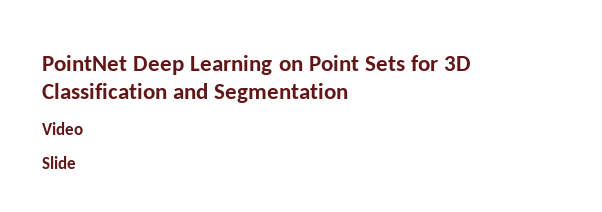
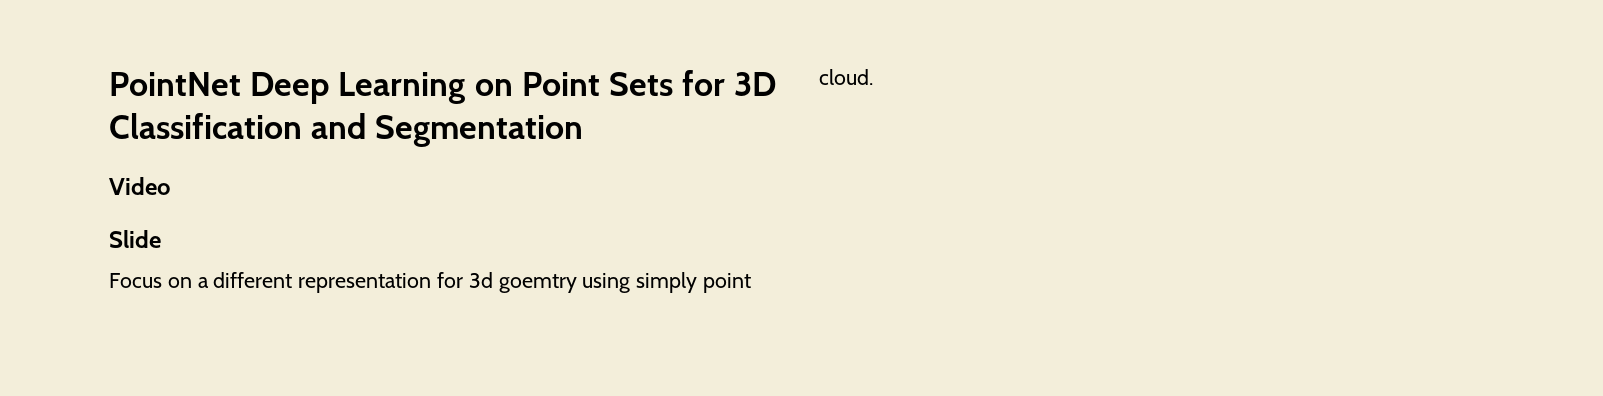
+ Focus on a different representation for 3d goemtry using simply point cloud.

